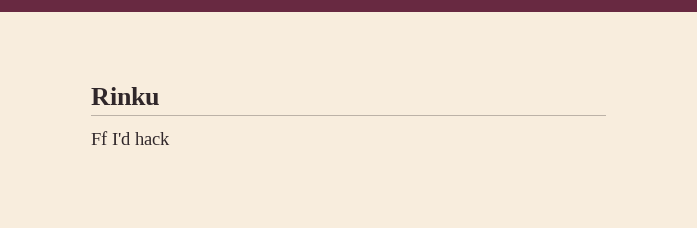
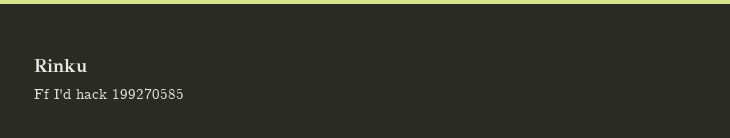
- Ff I'd hack
+ Ff I'd hack 199270585

